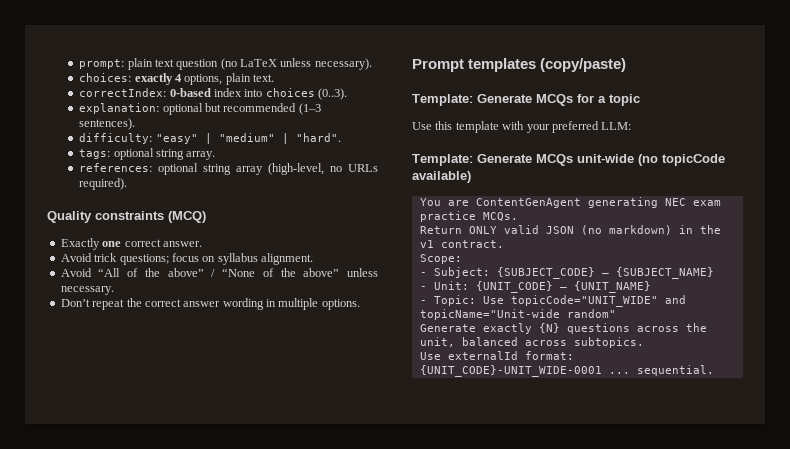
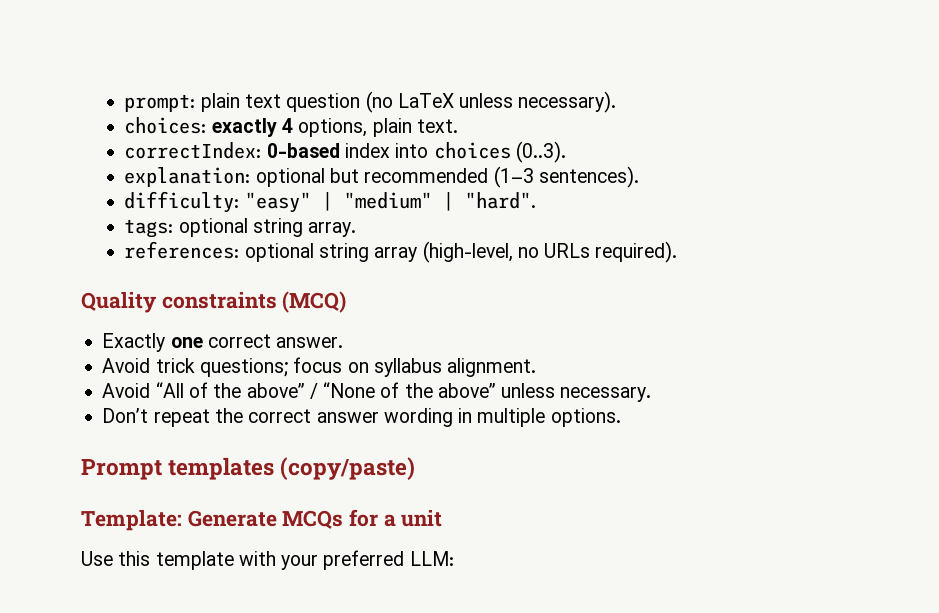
- Template: Generate MCQs for a topic
+ Template: Generate MCQs for a unit
- Template: Generate MCQs unit-wide (no topicCode available)
- You are ContentGenAgent generating NEC exam practice MCQs.
- Return ONLY valid JSON (no markdown) in the v1 contract.
- Scope:
- - Subject: {SUBJECT_CODE} — {SUBJECT_NAME}
- - Unit: {UNIT_CODE} — {UNIT_NAME}
- - Topic: Use topicCode="UNIT_WIDE" and topicName="Unit-wide random"
- Generate exactly {N} questions across the unit, balanced across subtopics.
- Use externalId format: {UNIT_CODE}-UNIT_WIDE-0001 ... sequential.

